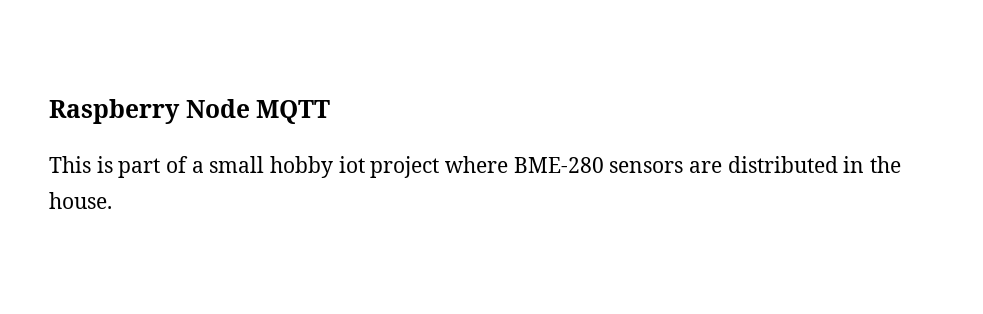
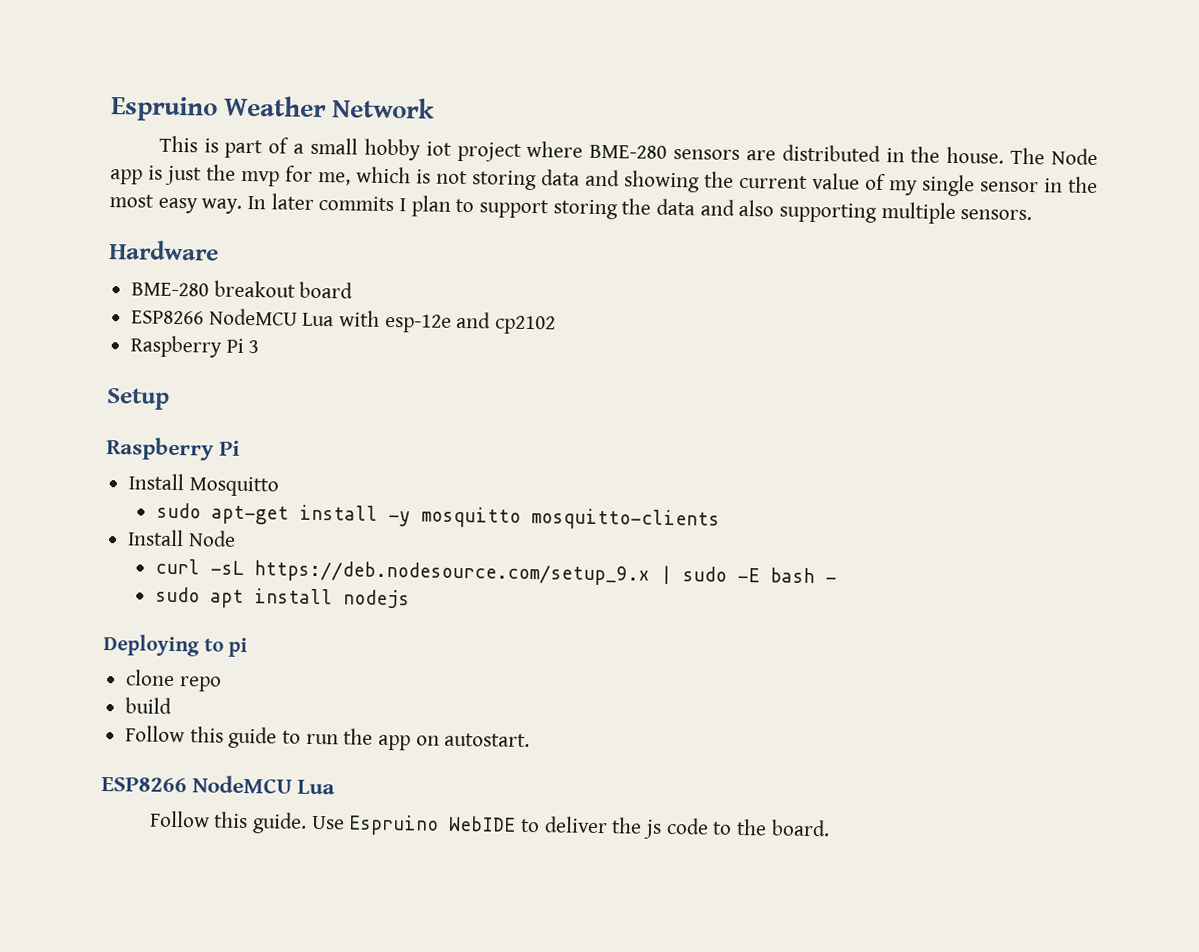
- Raspberry Node MQTT
+ Espruino Weather Network
+ The Node app is just the mvp for me, which is not storing data and showing the current value of my single sensor in the most easy way. In later commits I plan to support storing the data and also supporting multiple sensors.
+ Hardware
+ BME-280 breakout board
+ ESP8266 NodeMCU Lua with esp-12e and cp2102
+ Raspberry Pi 3
+ Setup
+ Raspberry Pi
+ Install Mosquitto
+ sudo apt-get install -y mosquitto mosquitto-clients
+ Install Node
+ curl -sL https://deb.nodesource.com/setup_9.x | sudo -E bash -
+ sudo apt install nodejs
+ Deploying to pi
+ clone repo
+ build
+ Follow this guide to run the app on autostart.
+ ESP8266 NodeMCU Lua
+ Follow this guide. Use Espruino WebIDE to deliver the js code to the board.

